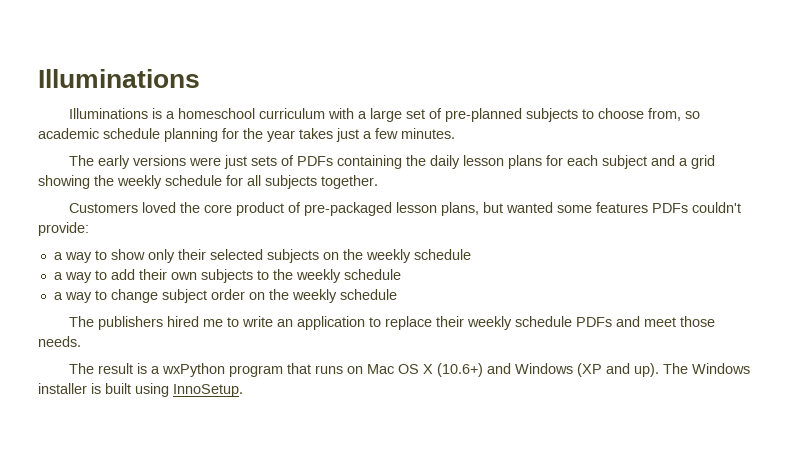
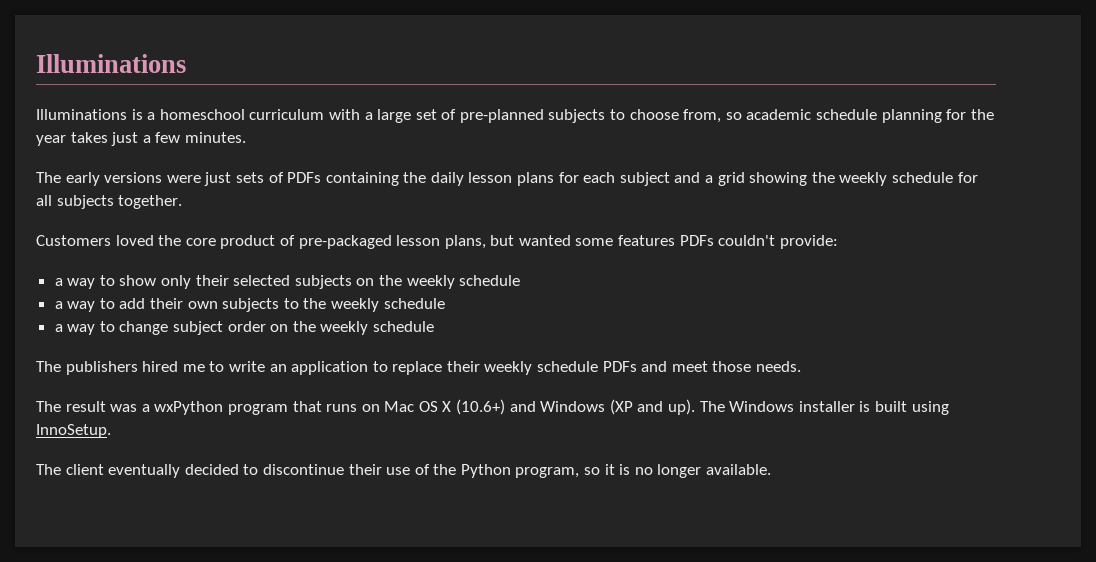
- The result is a wxPython program that runs on Mac OS X (10.6+) and Windows (XP and up).
+ The result was a wxPython program that runs on Mac OS X (10.6+) and Windows (XP and up).
+ The client eventually decided to discontinue their use of the Python program, so it is no longer available.

